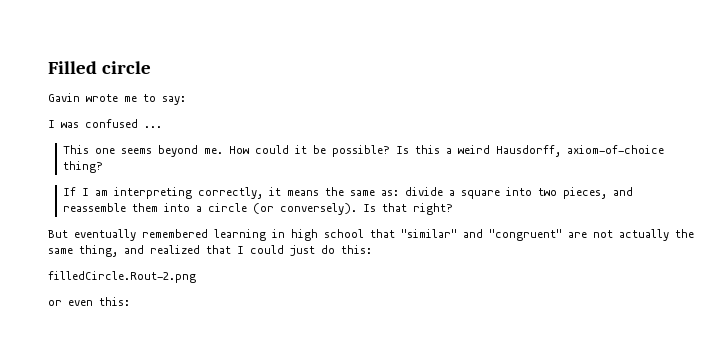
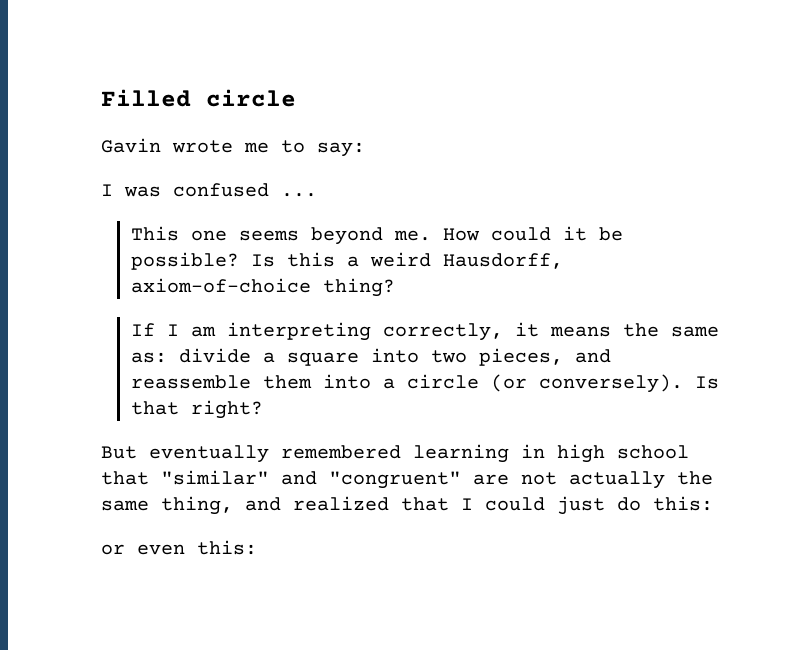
- filledCircle.Rout-2.png

